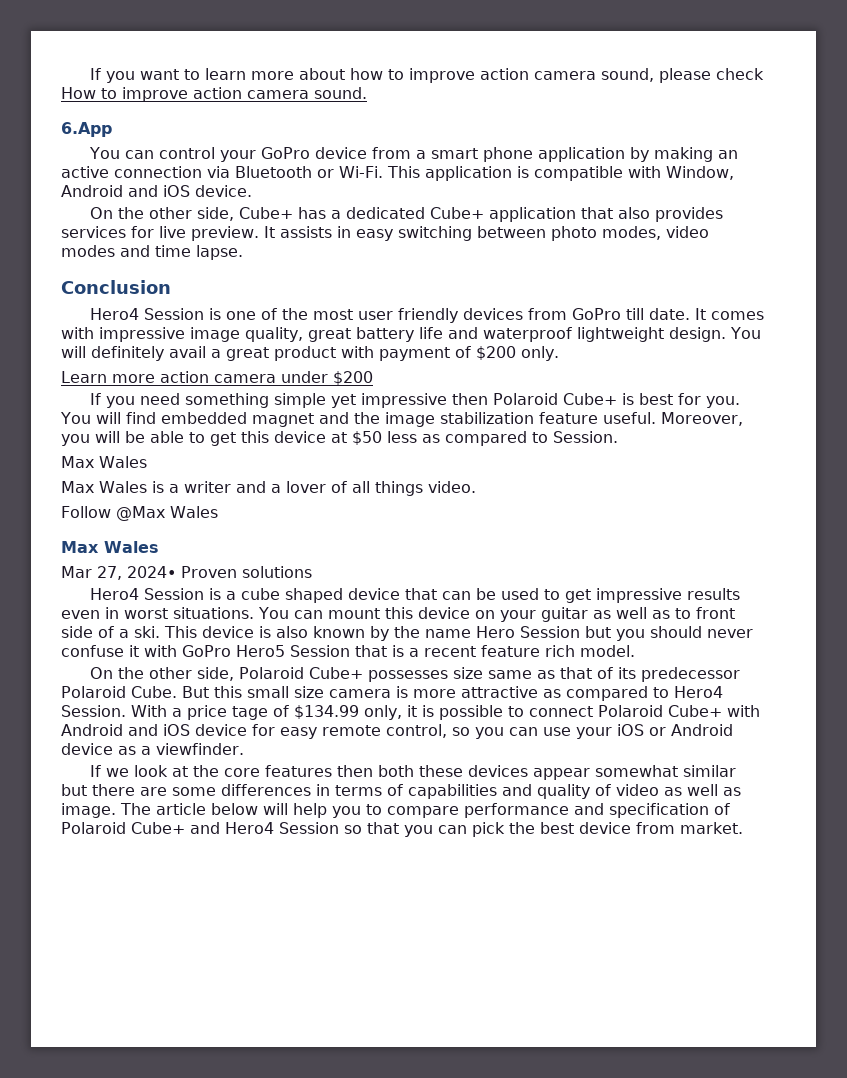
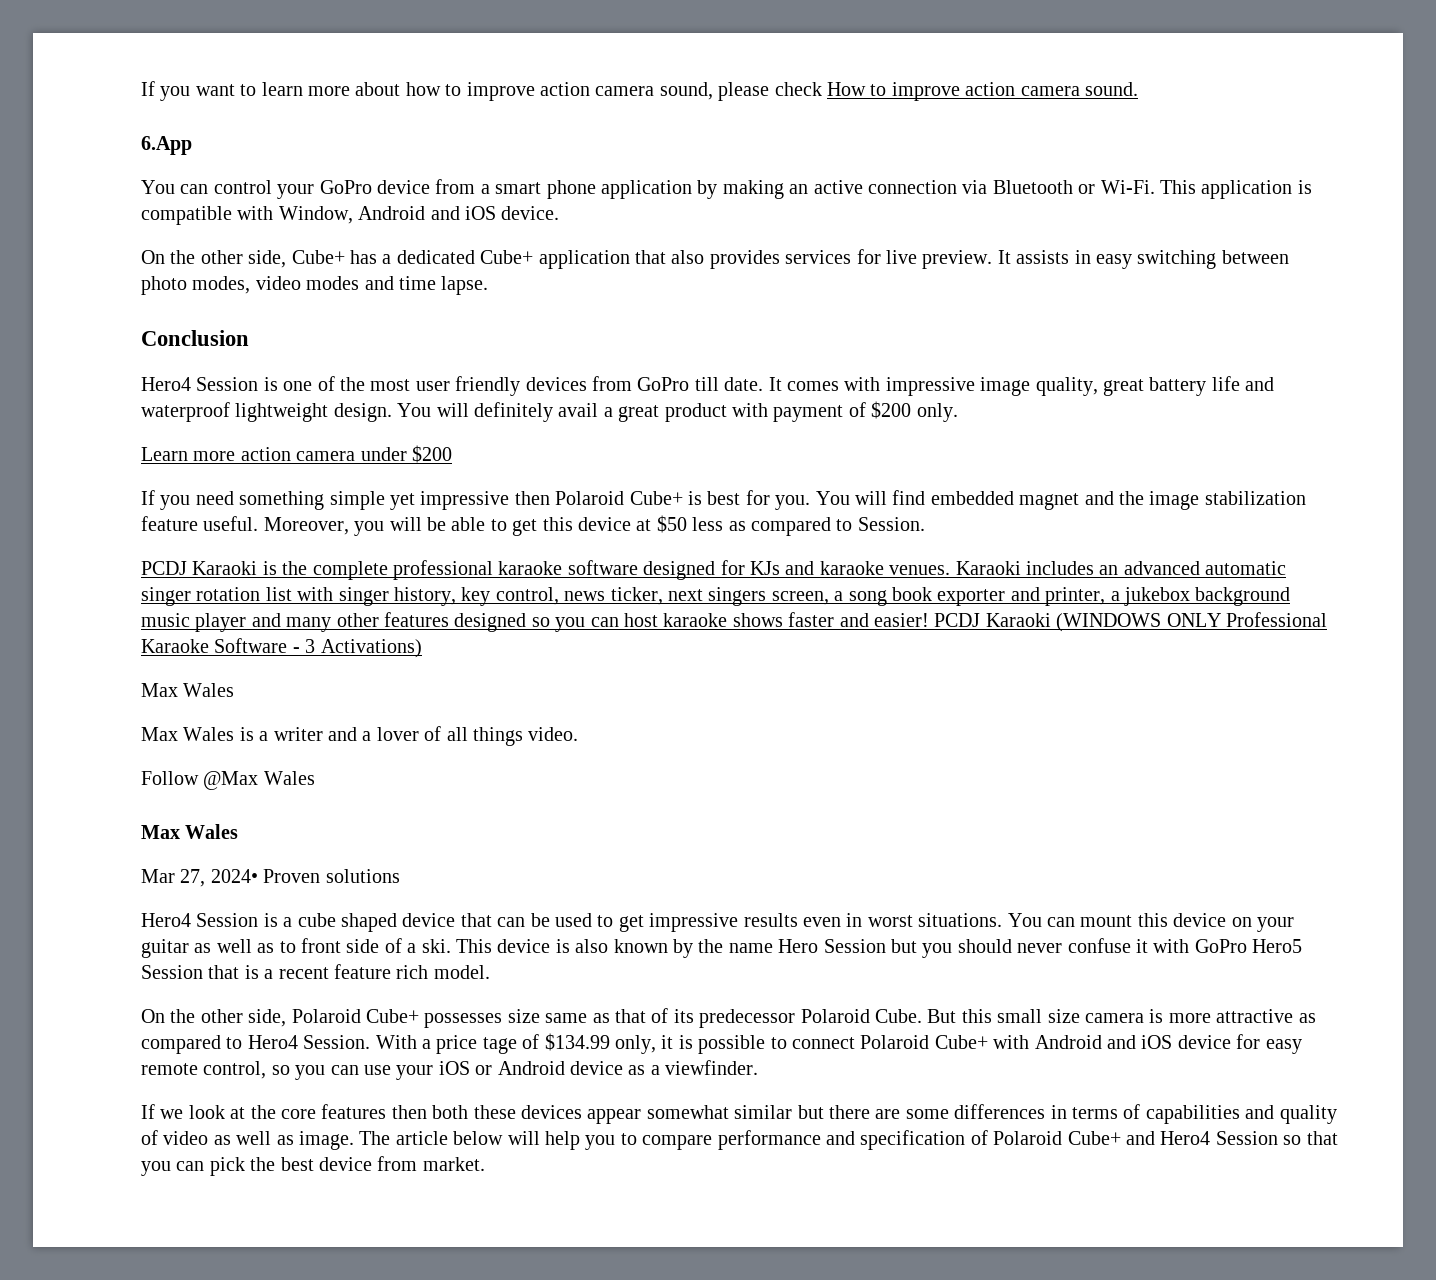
+ PCDJ Karaoki is the complete professional karaoke software designed for KJs and karaoke venues. Karaoki includes an advanced automatic singer rotation list with singer history, key control, news ticker, next singers screen, a song book exporter and printer, a jukebox background music player and many other features designed so you can host karaoke shows faster and easier! PCDJ Karaoki (WINDOWS ONLY Professional Karaoke Software - 3 Activations)

